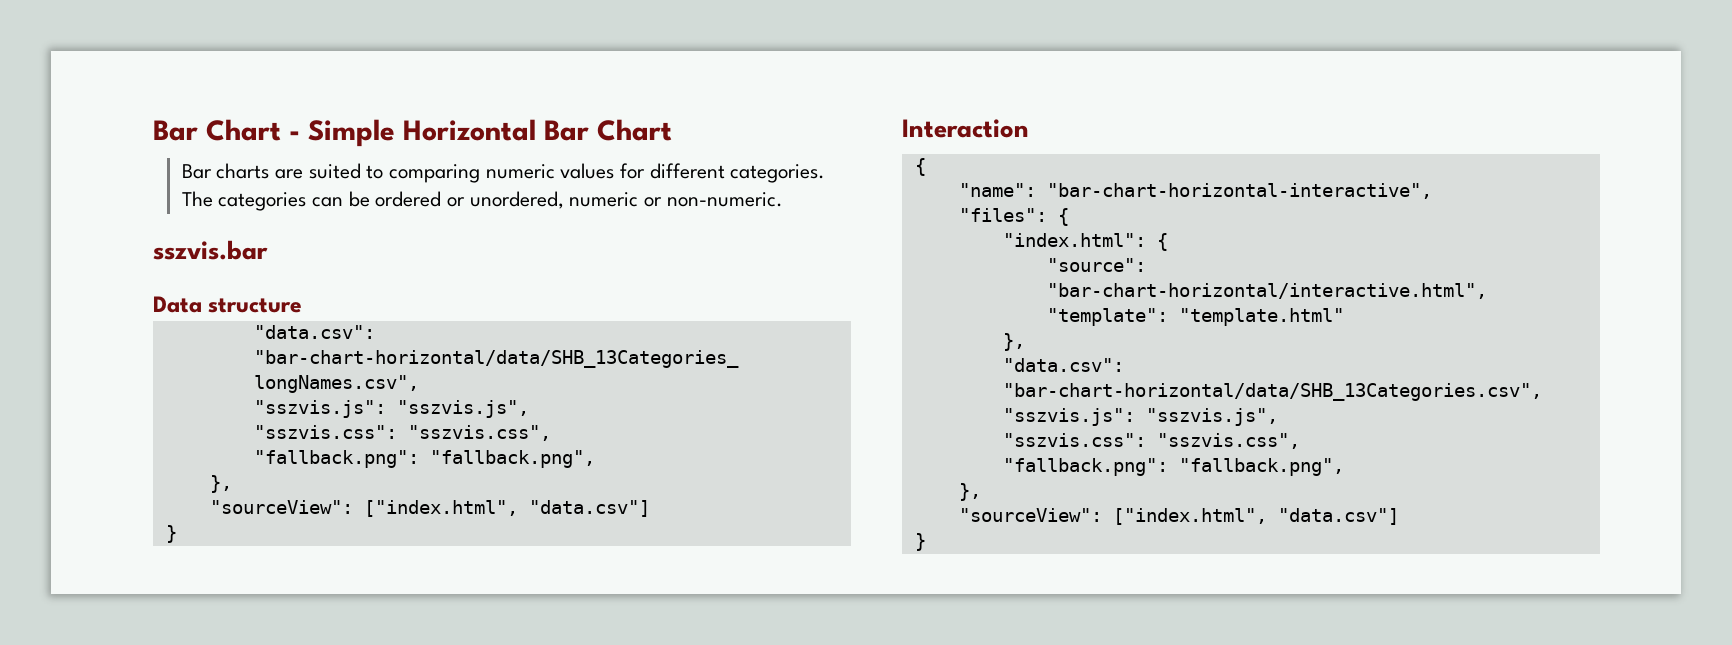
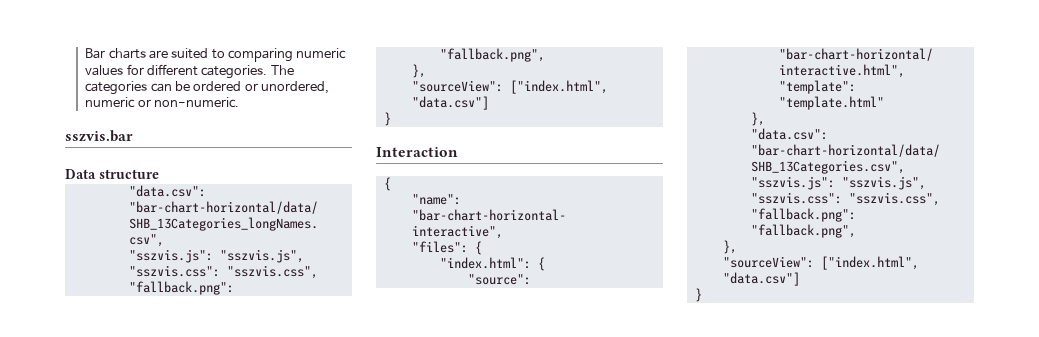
- Bar Chart - Simple Horizontal Bar Chart

